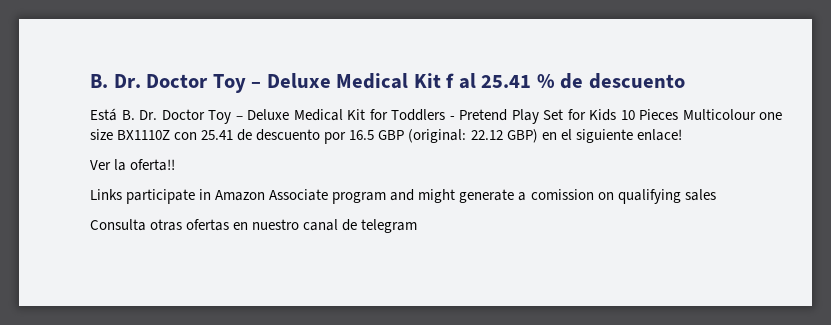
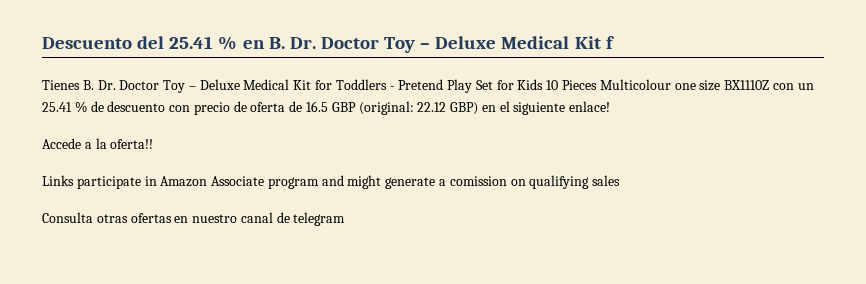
- B. Dr. Doctor Toy – Deluxe Medical Kit f al 25.41 % de descuento
- Está B. Dr. Doctor Toy – Deluxe Medical Kit for Toddlers - Pretend Play Set for Kids 10 Pieces Multicolour one size BX1110Z con 25.41 de descuento por 16.5 GBP (original: 22.12 GBP) en el siguiente enlace!
+ Descuento del 25.41 % en B. Dr. Doctor Toy – Deluxe Medical Kit f
+ Tienes B. Dr. Doctor Toy – Deluxe Medical Kit for Toddlers - Pretend Play Set for Kids 10 Pieces Multicolour one size BX1110Z con un 25.41 % de descuento con precio de oferta de 16.5 GBP (original: 22.12 GBP) en el siguiente enlace!
- Ver la oferta!!
+ Accede a la oferta!!

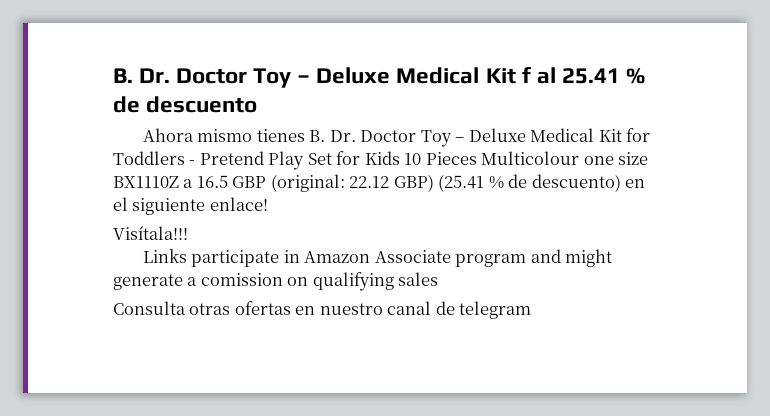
- Descuento del 25.41 % en B. Dr. Doctor Toy – Deluxe Medical Kit f
- Tienes B. Dr. Doctor Toy – Deluxe Medical Kit for Toddlers - Pretend Play Set for Kids 10 Pieces Multicolour one size BX1110Z con un 25.41 % de descuento con precio de oferta de 16.5 GBP (original: 22.12 GBP) en el siguiente enlace!
+ B. Dr. Doctor Toy – Deluxe Medical Kit f al 25.41 % de descuento
+ Ahora mismo tienes B. Dr. Doctor Toy – Deluxe Medical Kit for Toddlers - Pretend Play Set for Kids 10 Pieces Multicolour one size BX1110Z a 16.5 GBP (original: 22.12 GBP) (25.41 % de descuento) en el siguiente enlace!
- Accede a la oferta!!
+ Visítala!!!

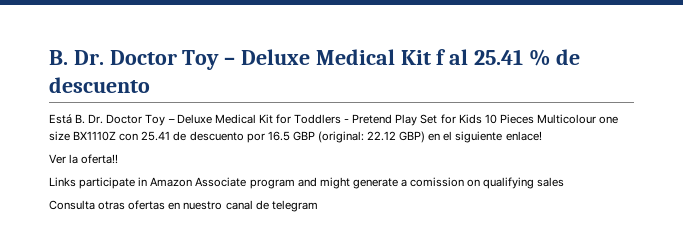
- Ahora mismo tienes B. Dr. Doctor Toy – Deluxe Medical Kit for Toddlers - Pretend Play Set for Kids 10 Pieces Multicolour one size BX1110Z a 16.5 GBP (original: 22.12 GBP) (25.41 % de descuento) en el siguiente enlace!
+ Está B. Dr. Doctor Toy – Deluxe Medical Kit for Toddlers - Pretend Play Set for Kids 10 Pieces Multicolour one size BX1110Z con 25.41 de descuento por 16.5 GBP (original: 22.12 GBP) en el siguiente enlace!
- Visítala!!!
+ Ver la oferta!!

